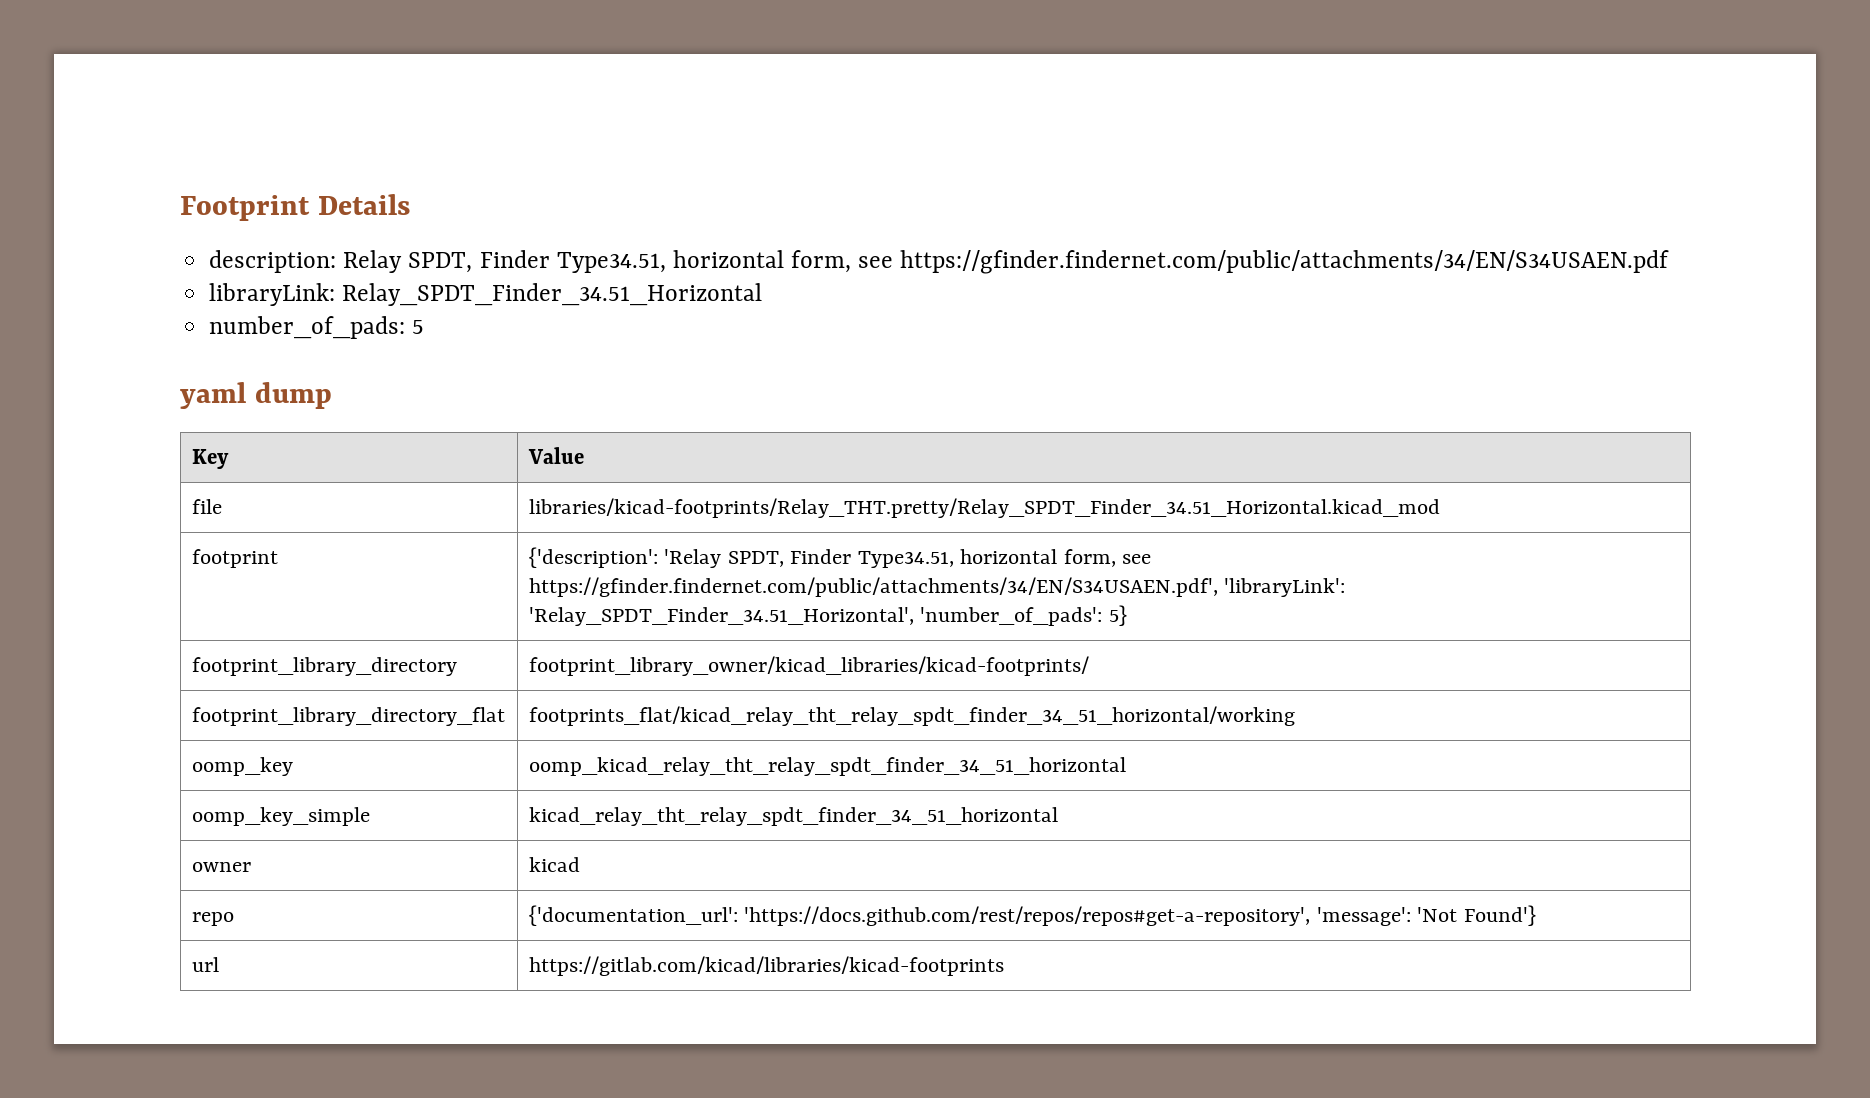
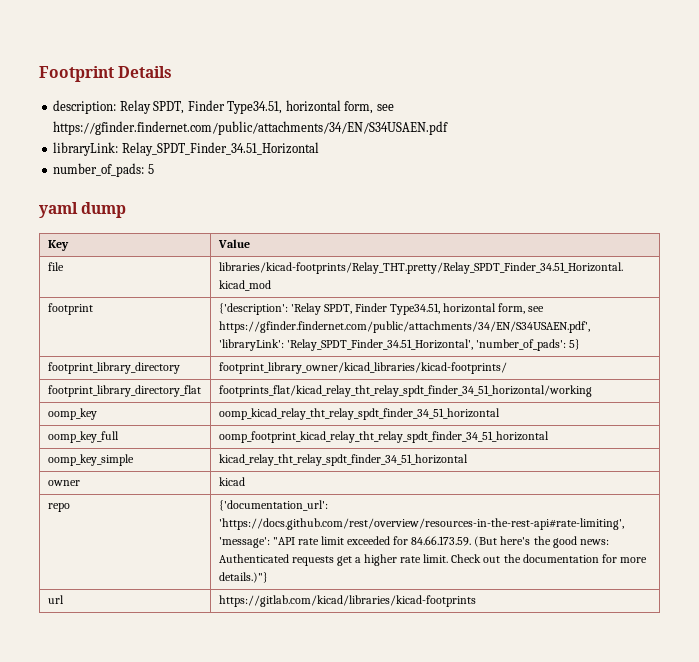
+ oomp_key_full | oomp_footprint_kicad_relay_tht_relay_spdt_finder_34_51_horizontal
- repo | {'documentation_url': 'https://docs.github.com/rest/repos/repos#get-a-repository', 'message': 'Not Found'}
+ repo | {'documentation_url': 'https://docs.github.com/rest/overview/resources-in-the-rest-api#rate-limiting', 'message': "API rate limit exceeded for 84.66.173.59. (But here's the good news: Authenticated requests get a higher rate limit. Check out the documentation for more details.)"}

